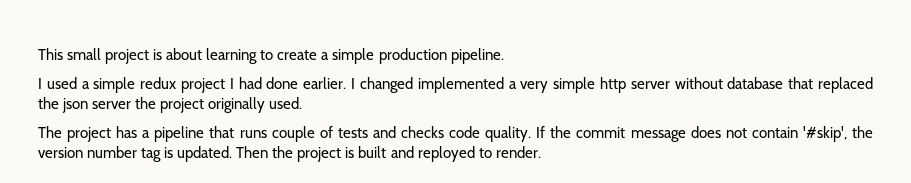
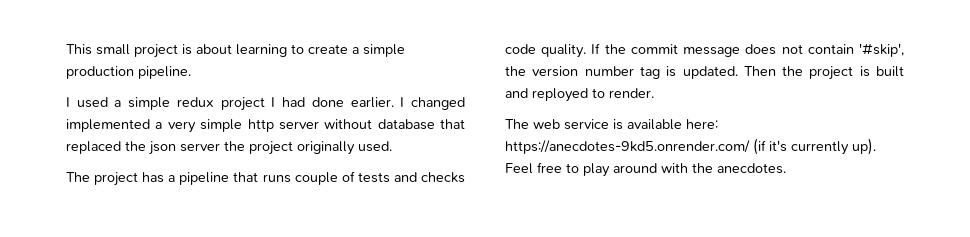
+ The web service is available here: https://anecdotes-9kd5.onrender.com/ (if it's currently up). Feel free to play around with the anecdotes.

